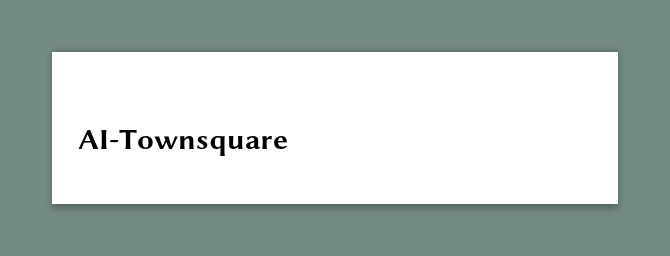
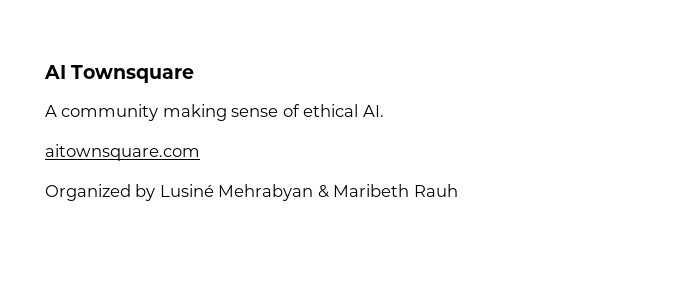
- AI-Townsquare
+ AI Townsquare
+ A community making sense of ethical AI.
+ aitownsquare.com
+ Organized by Lusiné Mehrabyan & Maribeth Rauh

